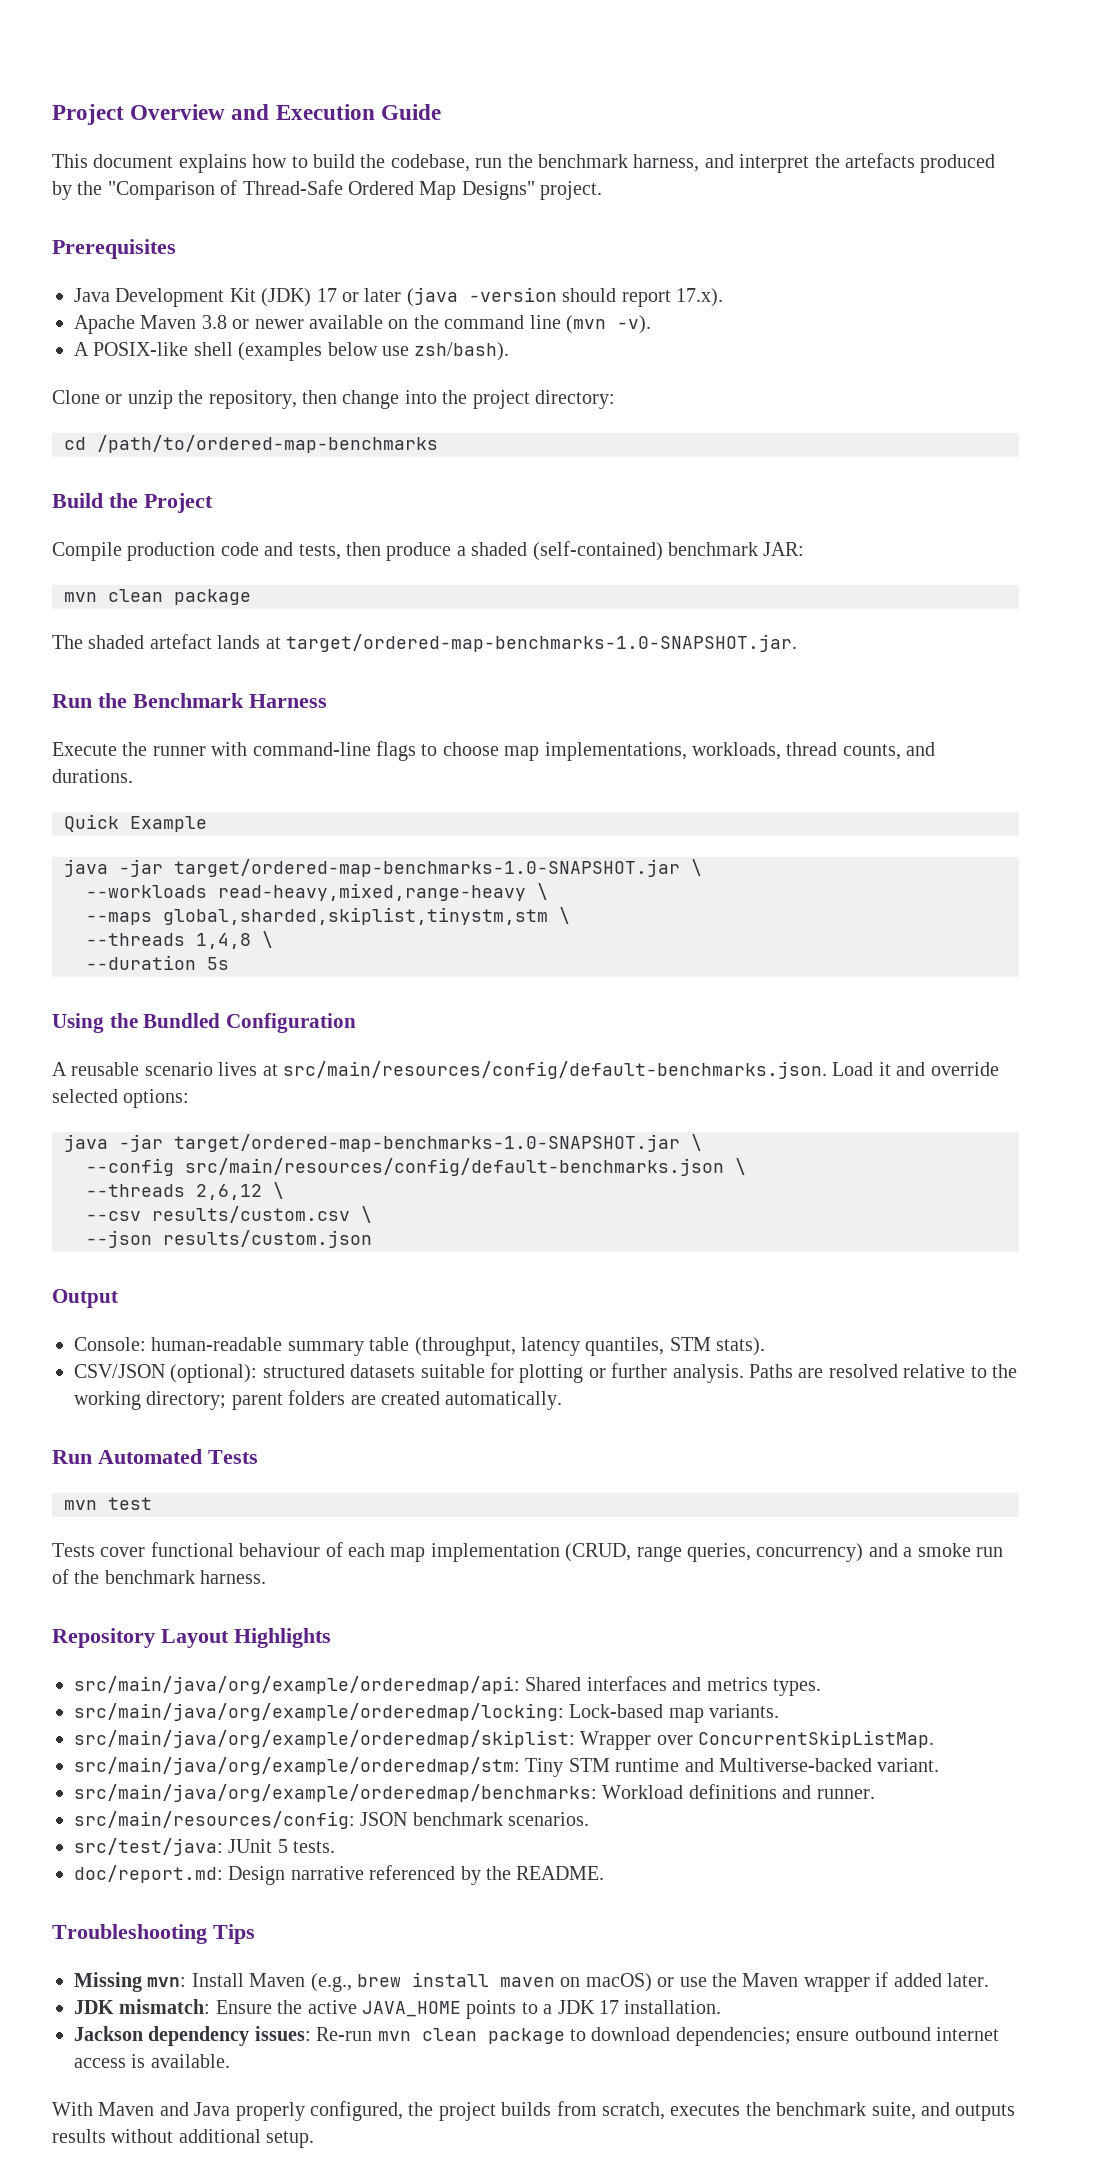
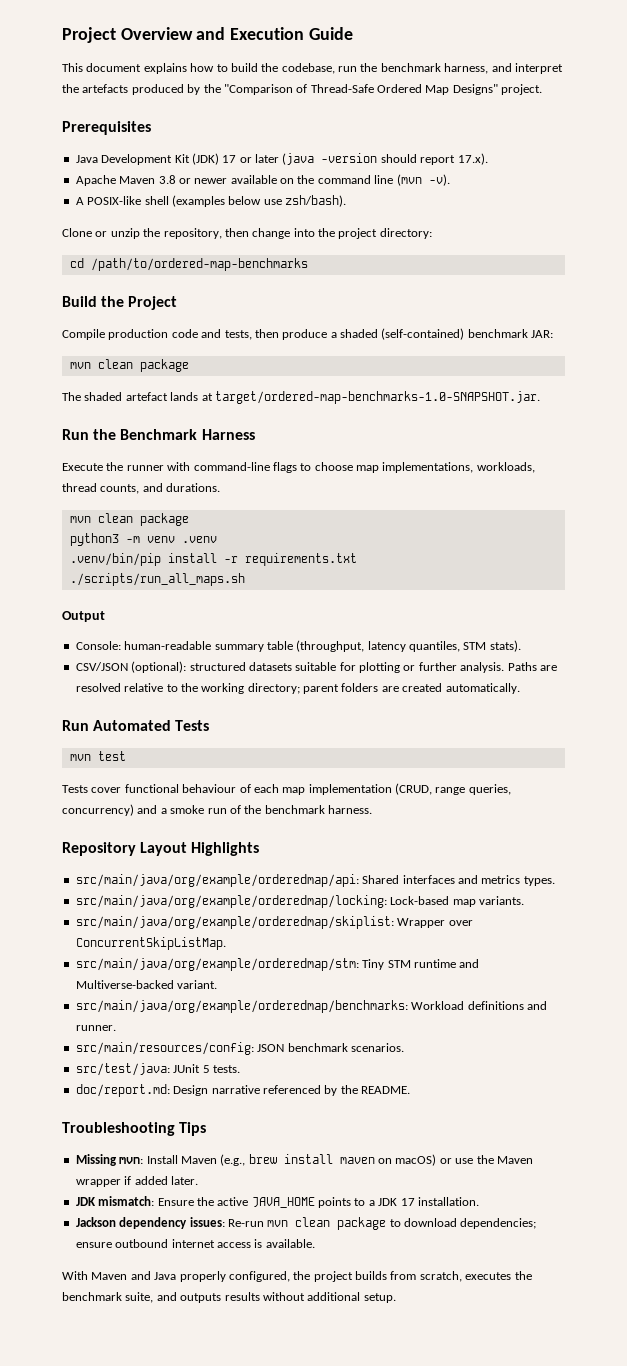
  Execute the runner with command-line flags to choose map implementations, workloads, thread counts, and durations.
- Quick Example
- java -jar target/ordered-map-benchmarks-1.0-SNAPSHOT.jar \
- --workloads read-heavy,mixed,range-heavy \
- --maps global,sharded,skiplist,tinystm,stm \
- --threads 1,4,8 \
- --duration 5s
- Using the Bundled Configuration
- A reusable scenario lives at src/main/resources/config/default-benchmarks.json. Load it and override selected options:
- java -jar target/ordered-map-benchmarks-1.0-SNAPSHOT.jar \
- --config src/main/resources/config/default-benchmarks.json \
- --threads 2,6,12 \
- --csv results/custom.csv \
- --json results/custom.json
+ mvn clean package
+ python3 -m venv .venv
+ .venv/bin/pip install -r requirements.txt
+ ./scripts/run_all_maps.sh

